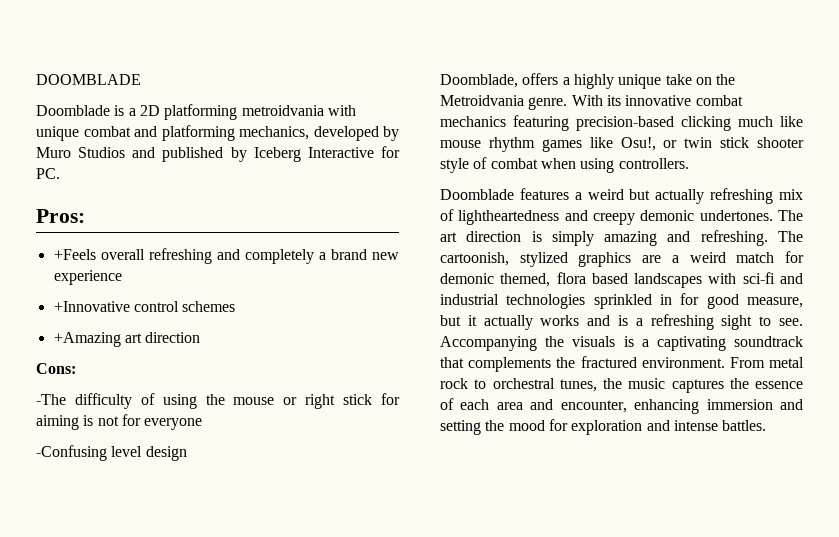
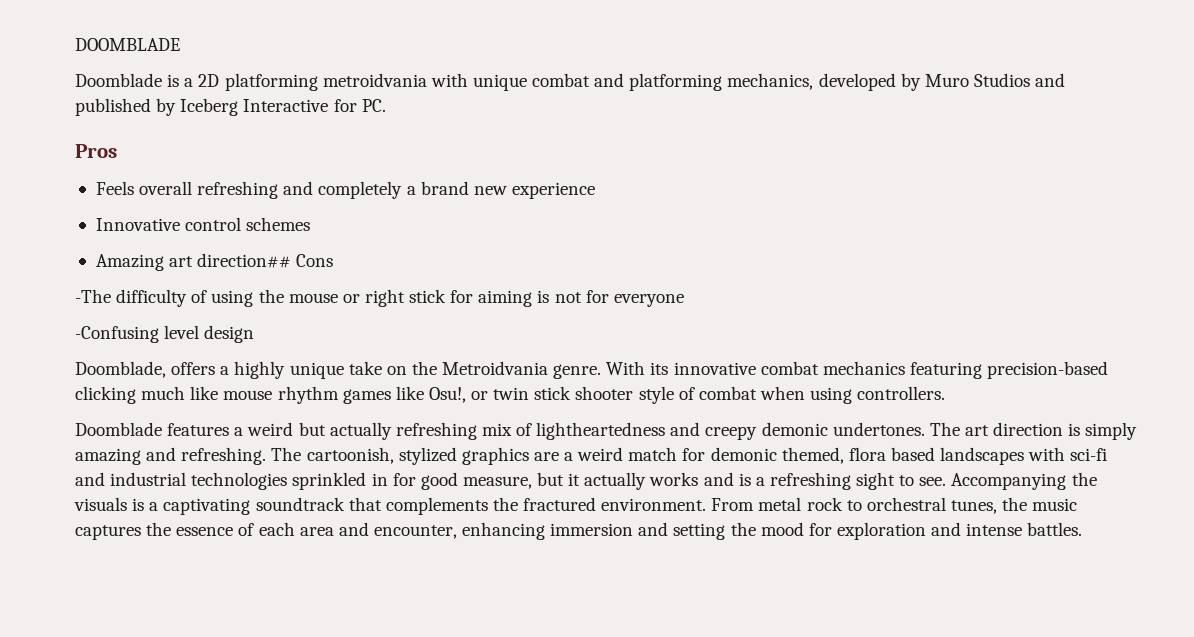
- Pros:
- +Feels overall refreshing and completely a brand new experience
+ Pros
+ Feels overall refreshing and completely a brand new experience
- +Innovative control schemes
+ Innovative control schemes
- +Amazing art direction
- Cons:
+ Amazing art direction## Cons

